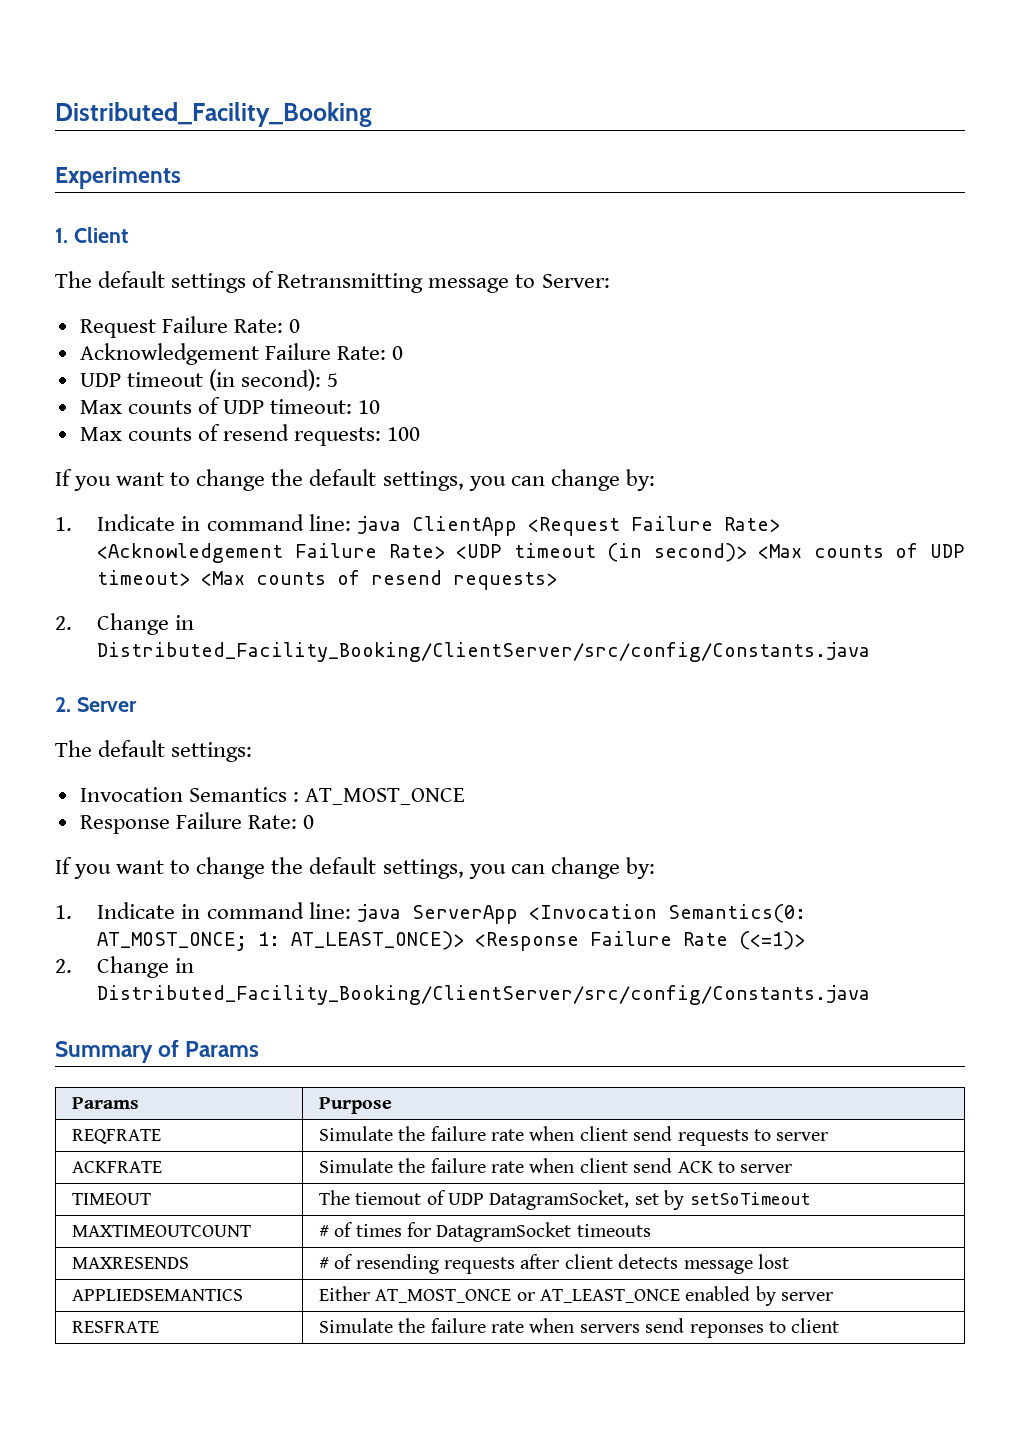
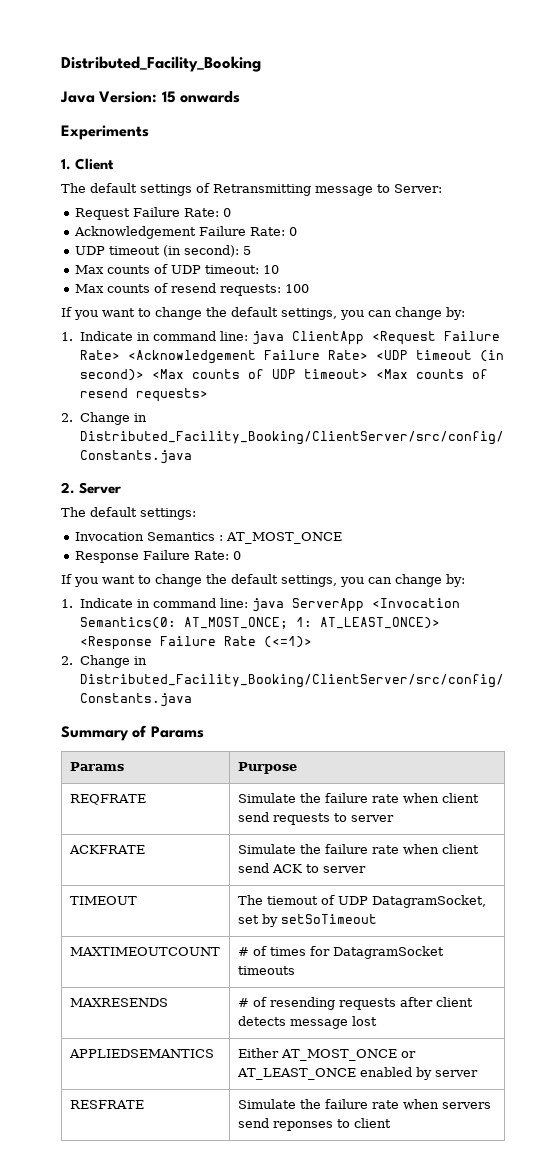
+ Java Version: 15 onwards

